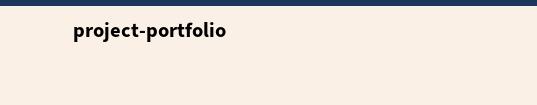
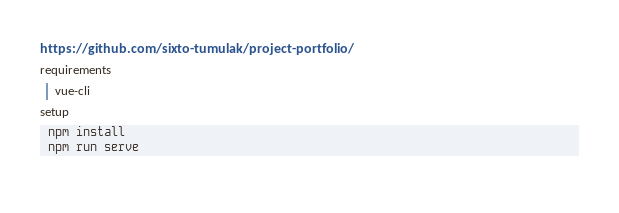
- project-portfolio
+ https://github.com/sixto-tumulak/project-portfolio/
+ requirements
+ vue-cli
+ setup
+ npm install
+ npm run serve

